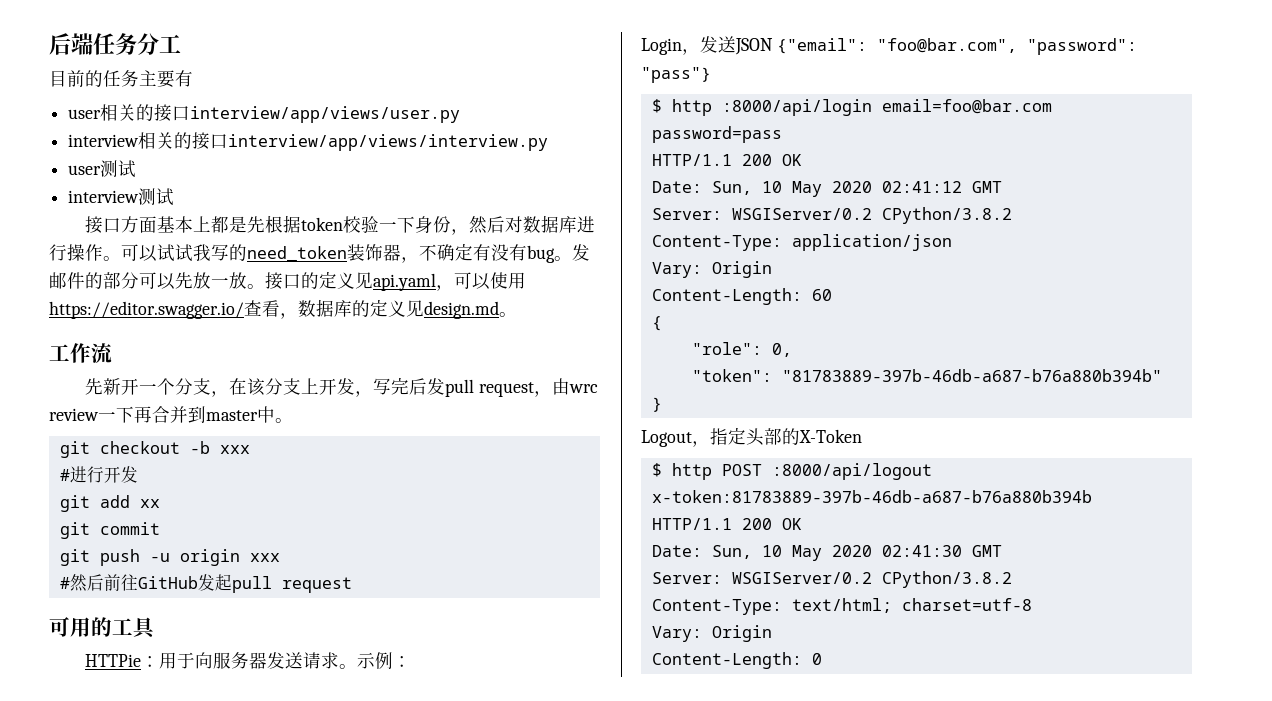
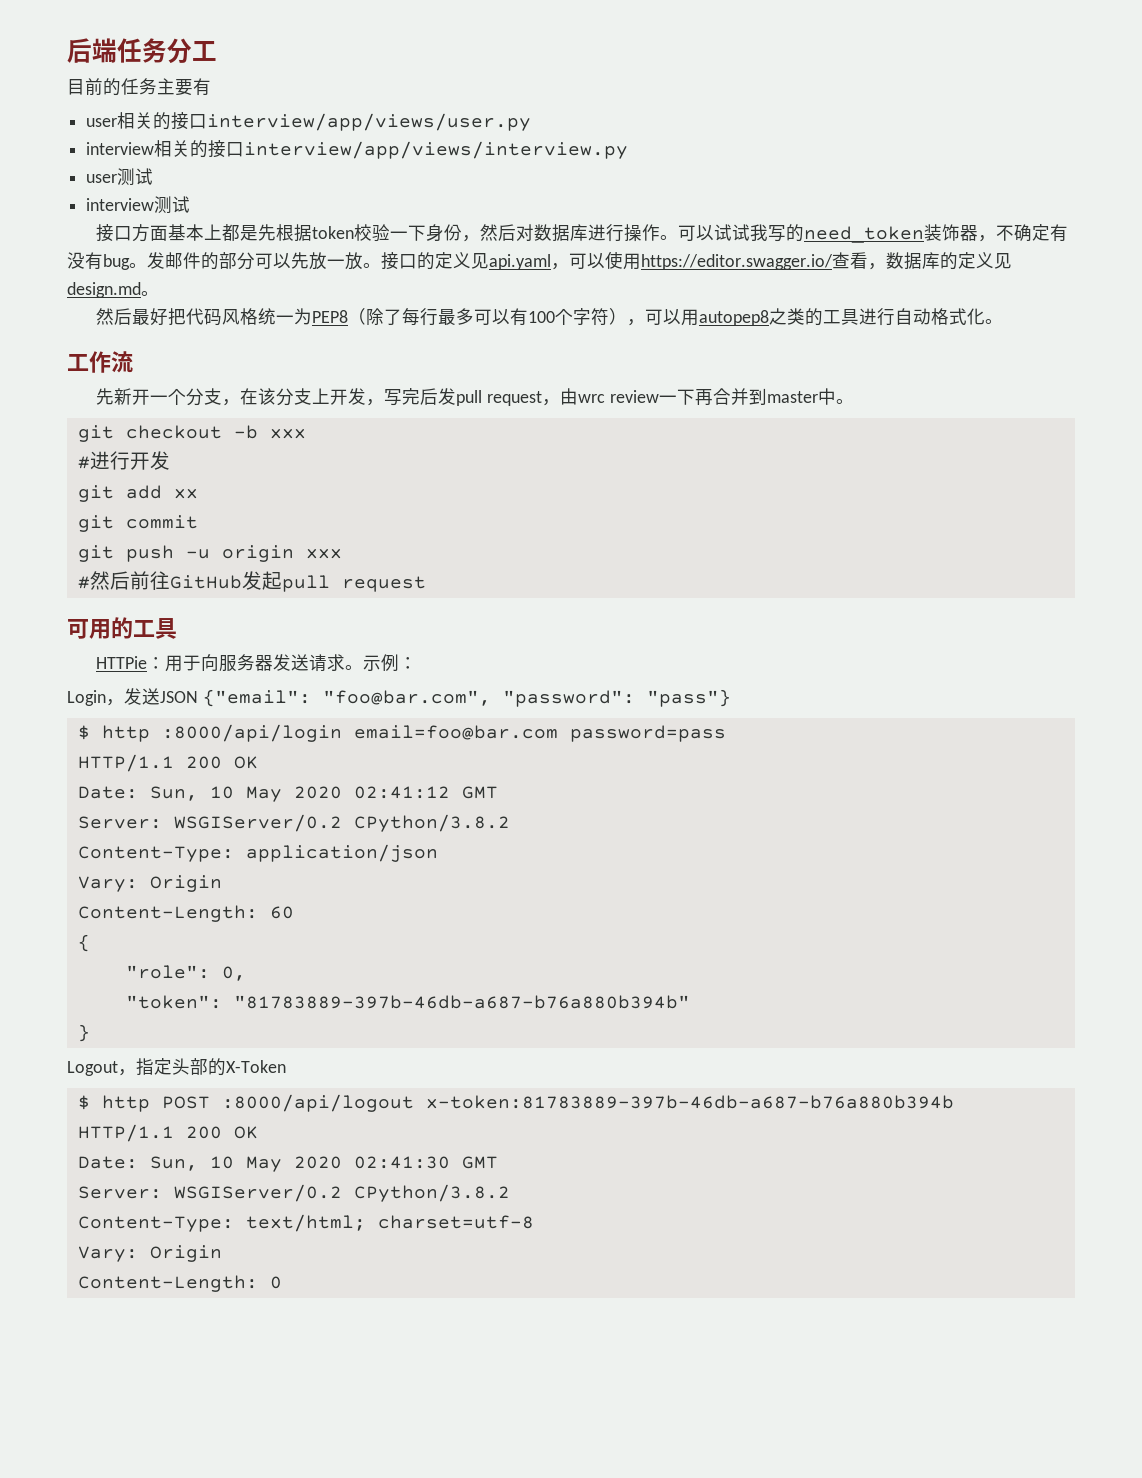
+ 然后最好把代码风格统一为PEP8（除了每行最多可以有100个字符），可以用autopep8之类的工具进行自动格式化。

